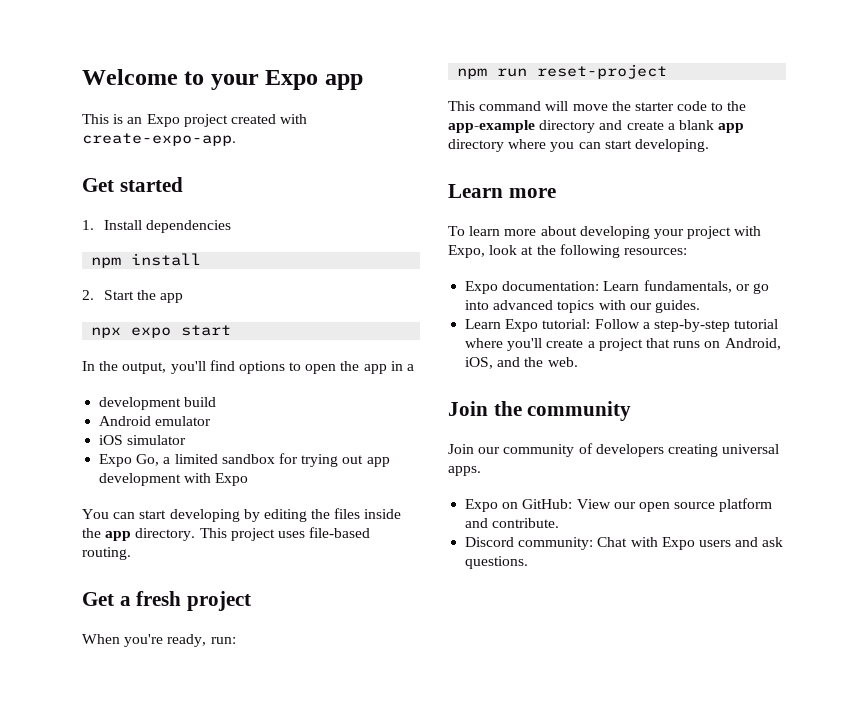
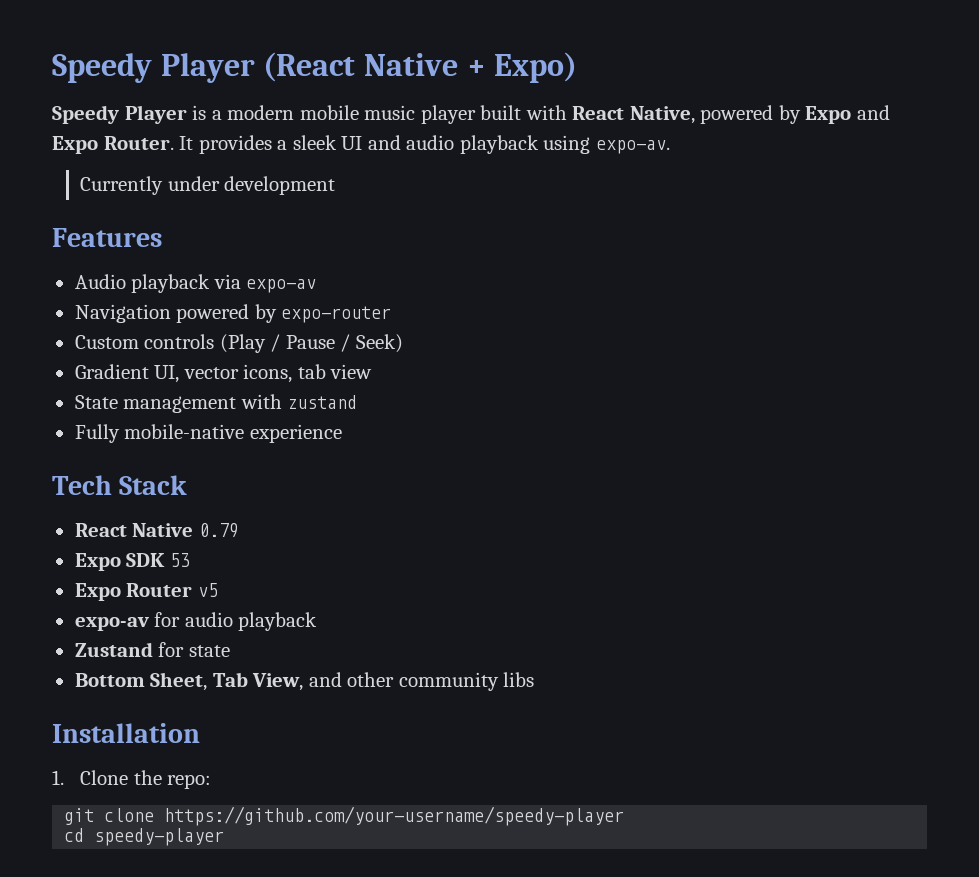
- Welcome to your Expo app
- This is an Expo project created with create-expo-app.
- Get started
- 1. Install dependencies
- npm install
- 2. Start the app
- npx expo start
- In the output, you'll find options to open the app in a
- development build
- Android emulator
- iOS simulator
- Expo Go, a limited sandbox for trying out app development with Expo
- You can start developing by editing the files inside the app directory. This project uses file-based routing.
- Get a fresh project
- When you're ready, run:
- npm run reset-project
- This command will move the starter code to the app-example directory and create a blank app directory where you can start developing.
- Learn more
- To learn more about developing your project with Expo, look at the following resources:
- Expo documentation: Learn fundamentals, or go into advanced topics with our guides.
- Learn Expo tutorial: Follow a step-by-step tutorial where you'll create a project that runs on Android, iOS, and the web.
- Join the community
- Join our community of developers creating universal apps.
- Expo on GitHub: View our open source platform and contribute.
- Discord community: Chat with Expo users and ask questions.
+ Speedy Player (React Native + Expo)
+ Speedy Player is a modern mobile music player built with React Native, powered by Expo and Expo Router. It provides a sleek UI and audio playback using expo-av.
+ Currently under development
+ Features
+ Audio playback via expo-av
+ Navigation powered by expo-router
+ Custom controls (Play / Pause / Seek)
+ Gradient UI, vector icons, tab view
+ State management with zustand
+ Fully mobile-native experience
+ Tech Stack
+ React Native 0.79
+ Expo SDK 53
+ Expo Router v5
+ expo-av for audio playback
+ Zustand for state
+ Bottom Sheet, Tab View, and other community libs
+ Installation
+ 1. Clone the repo:
+ git clone https://github.com/your-username/speedy-player
+ cd speedy-player

